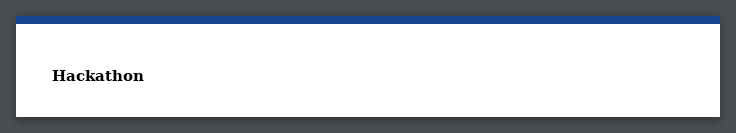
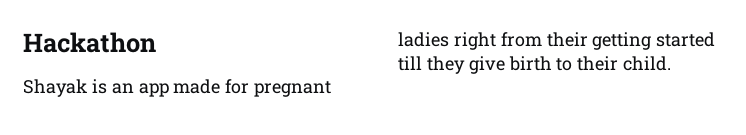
+ Shayak is an app made for pregnant ladies right from their getting started till they give birth to their child.

